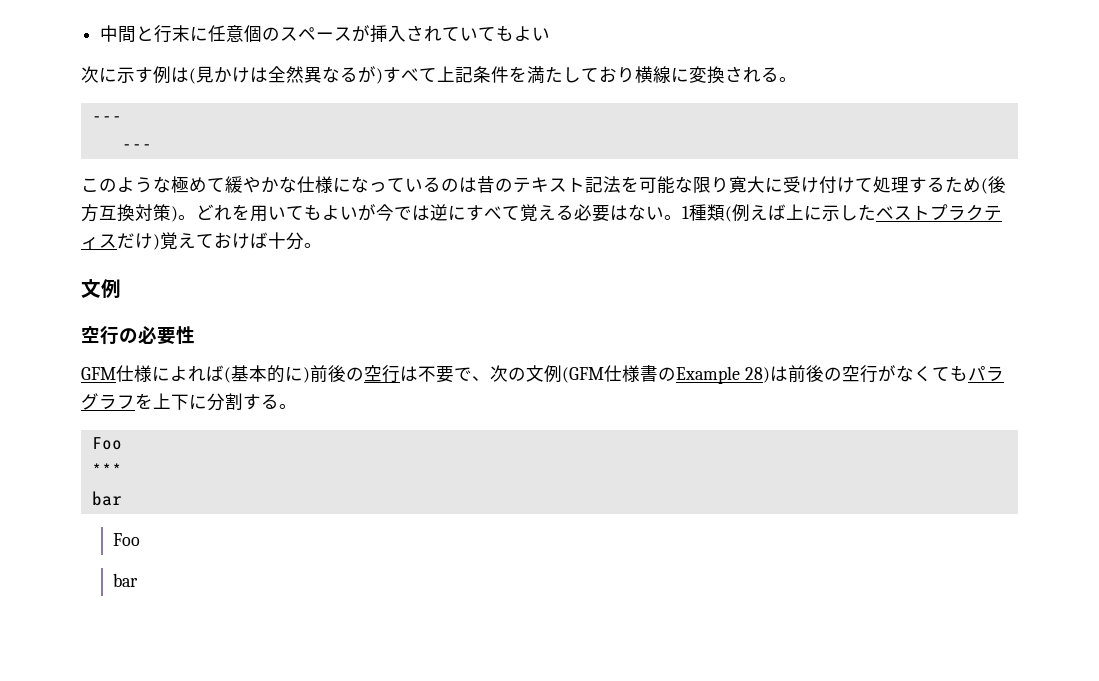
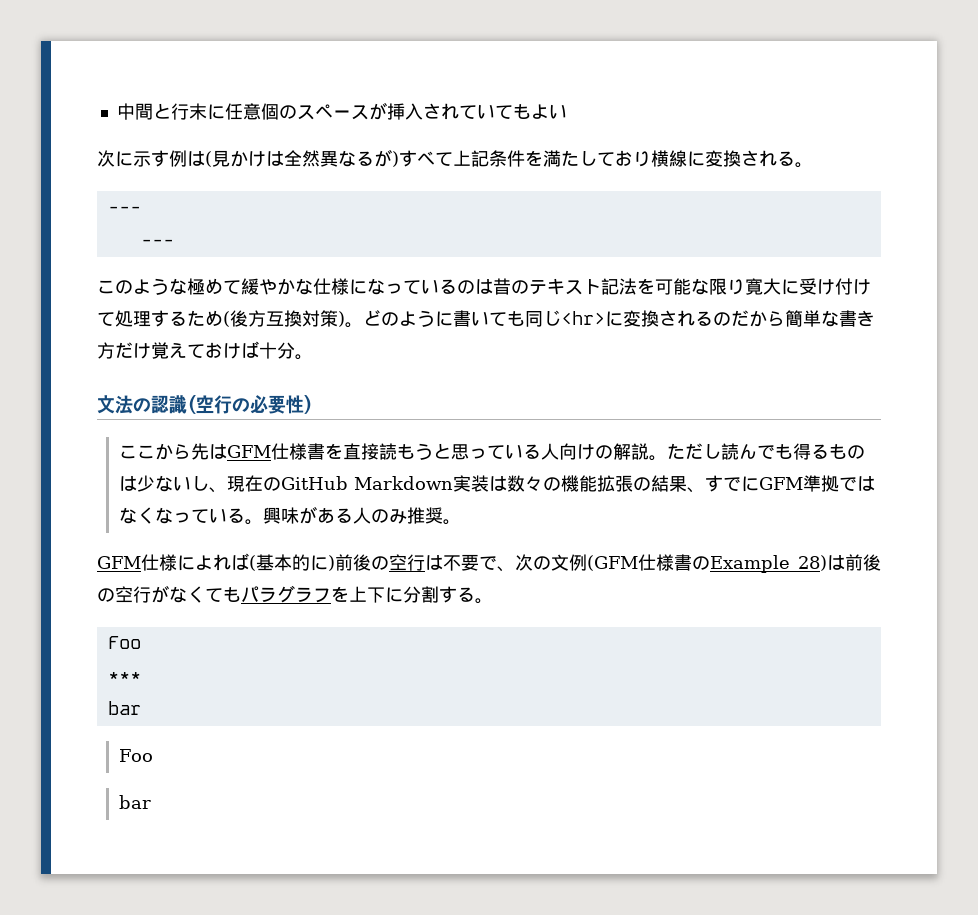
- どれを用いてもよいが今では逆にすべて覚える必要はない。1種類(例えば上に示したベストプラクティスだけ)覚えておけば十分。
- 文例
- 空行の必要性
+ どのように書いても同じ<hr>に変換されるのだから簡単な書き方だけ覚えておけば十分。
+ 文法の認識(空行の必要性)
+ ここから先はGFM仕様書を直接読もうと思っている人向けの解説。ただし読んでも得るものは少ないし、現在のGitHub Markdown実装は数々の機能拡張の結果、すでにGFM準拠ではなくなっている。興味がある人のみ推奨。

